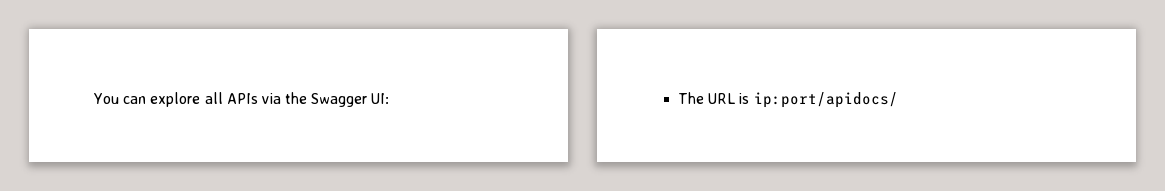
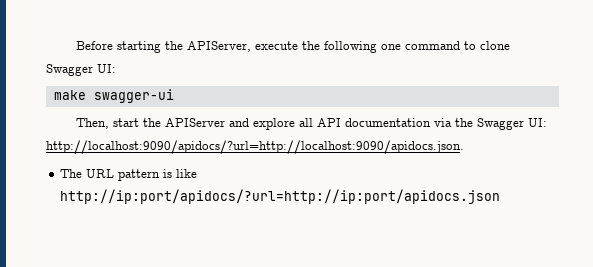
- You can explore all APIs via the Swagger UI:
+ Before starting the APIServer, execute the following one command to clone Swagger UI:
+ make swagger-ui
+ Then, start the APIServer and explore all API documentation via the Swagger UI: http://localhost:9090/apidocs/?url=http://localhost:9090/apidocs.json.
- The URL is ip:port/apidocs/
+ The URL pattern is like http://ip:port/apidocs/?url=http://ip:port/apidocs.json

